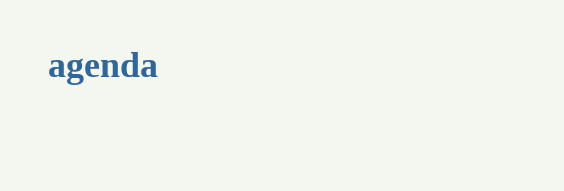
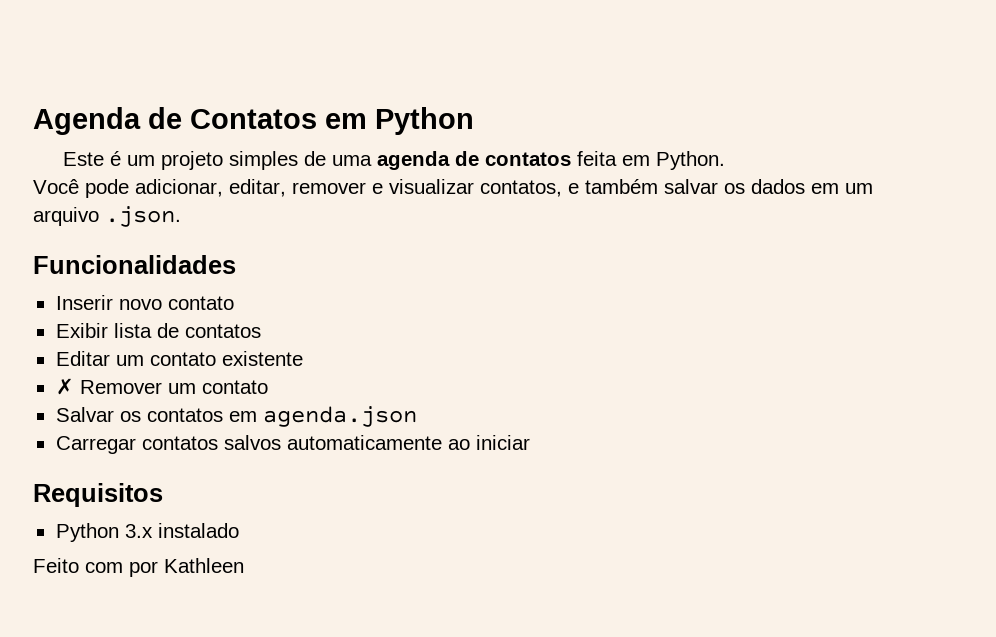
- agenda
+ Agenda de Contatos em Python
+ Este é um projeto simples de uma agenda de contatos feita em Python.
+ Você pode adicionar, editar, remover e visualizar contatos, e também salvar os dados em um arquivo .json.
+ Funcionalidades
+ Inserir novo contato
+ Exibir lista de contatos
+ Editar um contato existente
+ ✗ Remover um contato
+ Salvar os contatos em agenda.json
+ Carregar contatos salvos automaticamente ao iniciar
+ Requisitos
+ Python 3.x instalado
+ Feito com por Kathleen

